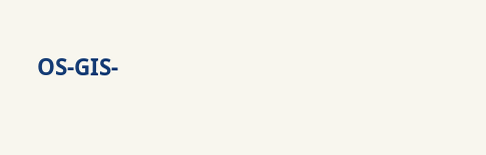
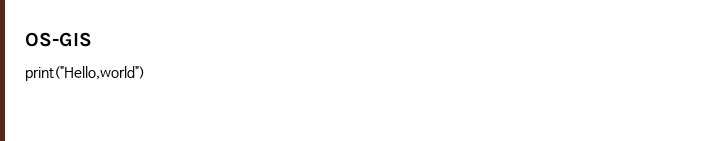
- OS-GIS-
+ OS-GIS
+ print("Hello,world")

